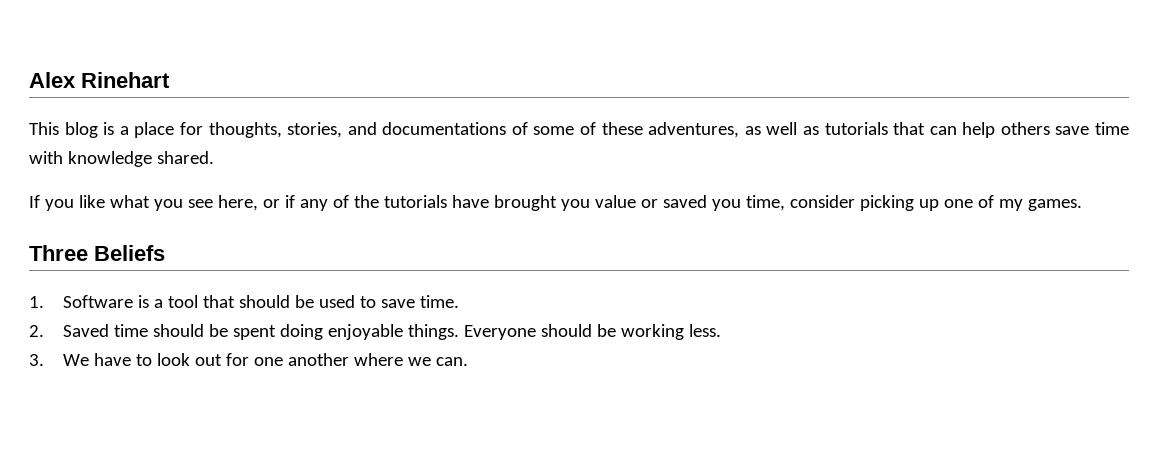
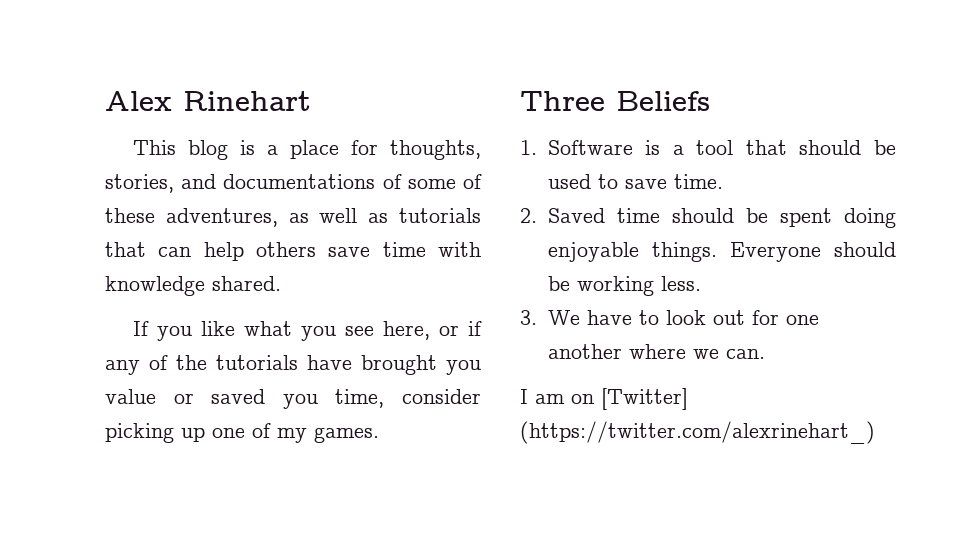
+ I am on [Twitter] (https://twitter.com/alexrinehart_)

